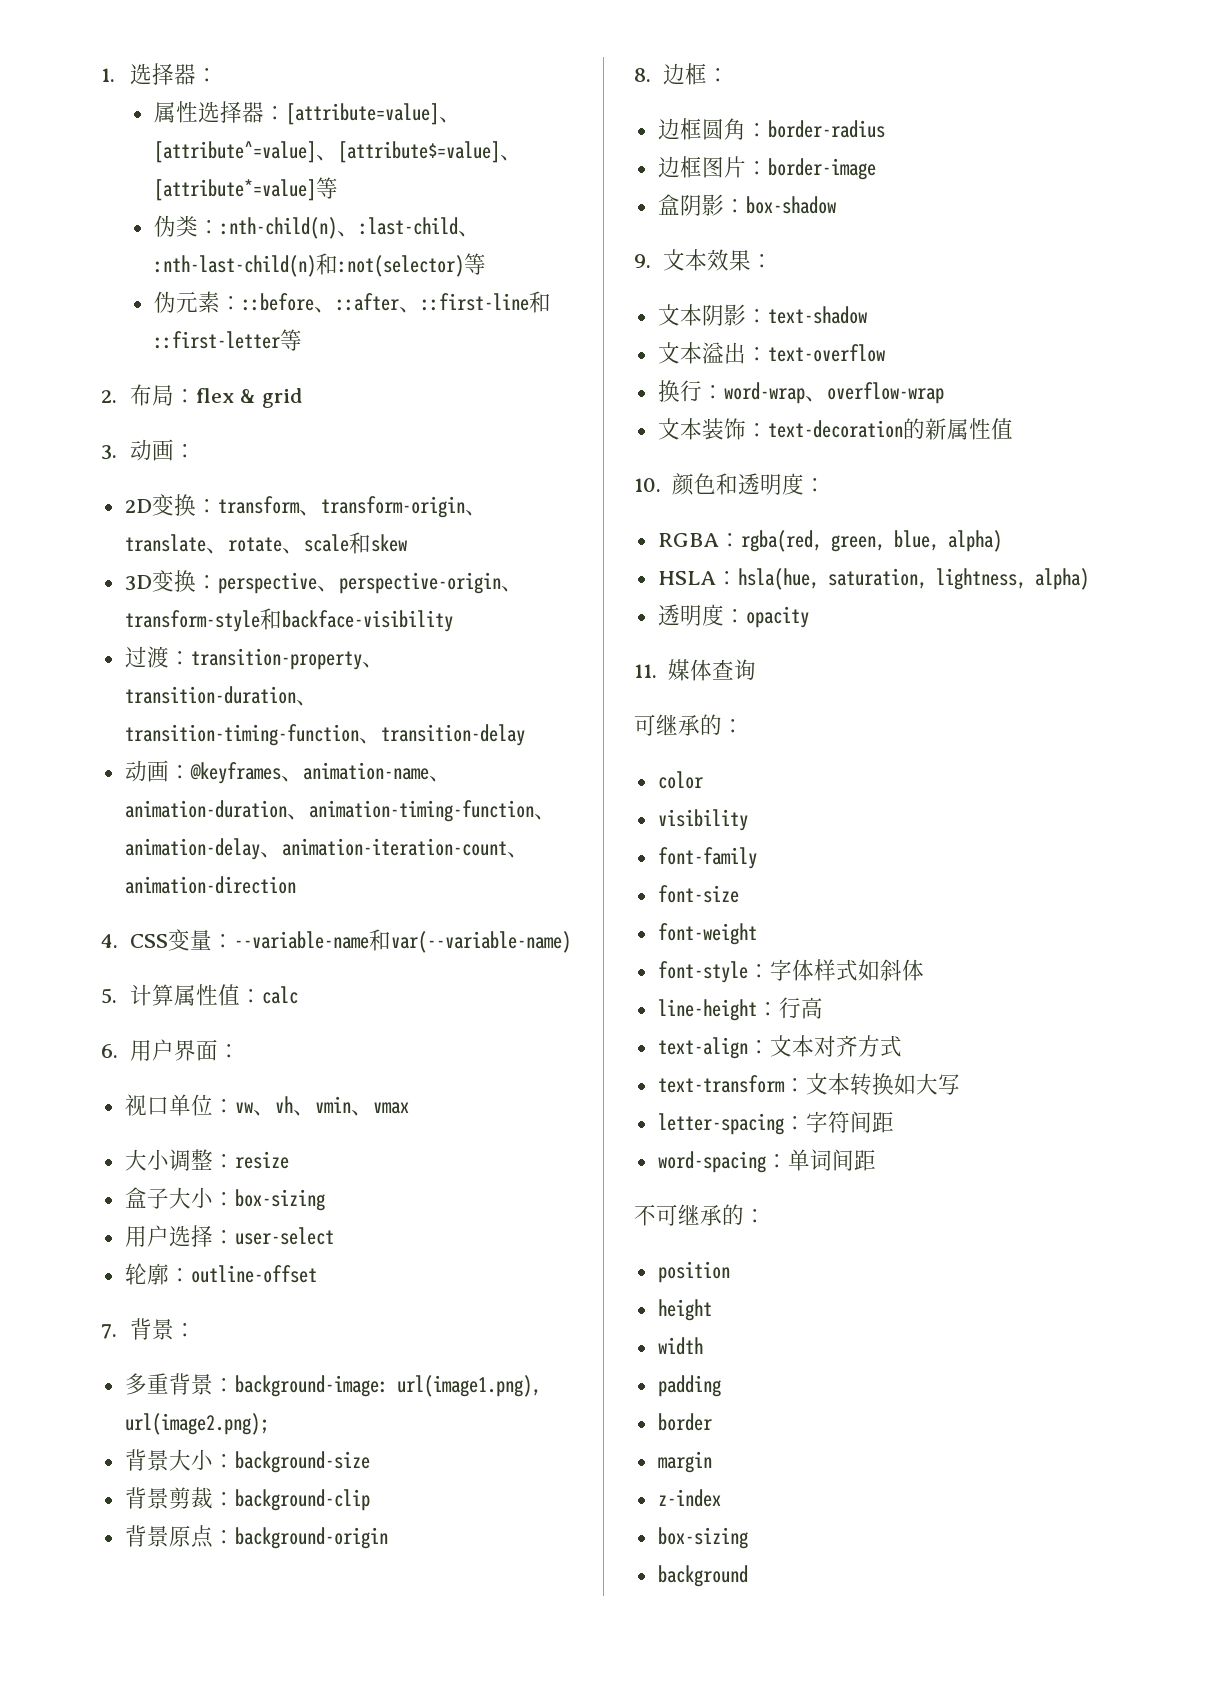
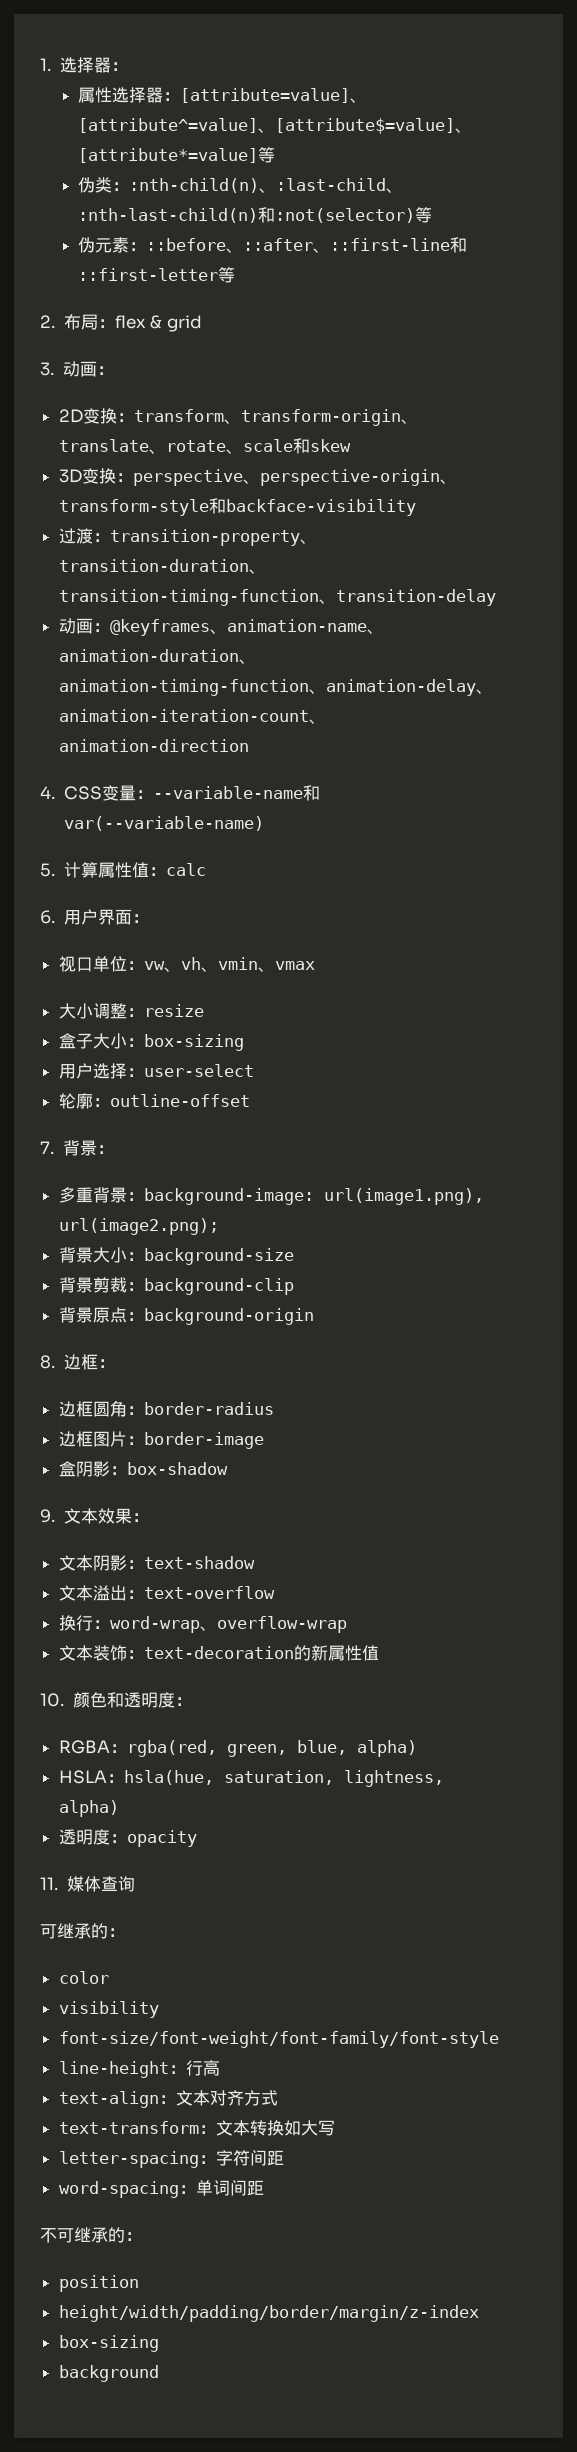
- font-family
- font-size
- font-weight
- font-style：字体样式如斜体
+ font-size/font-weight/font-family/font-style
- height
- width
- padding
- border
- margin
- z-index
+ height/width/padding/border/margin/z-index

